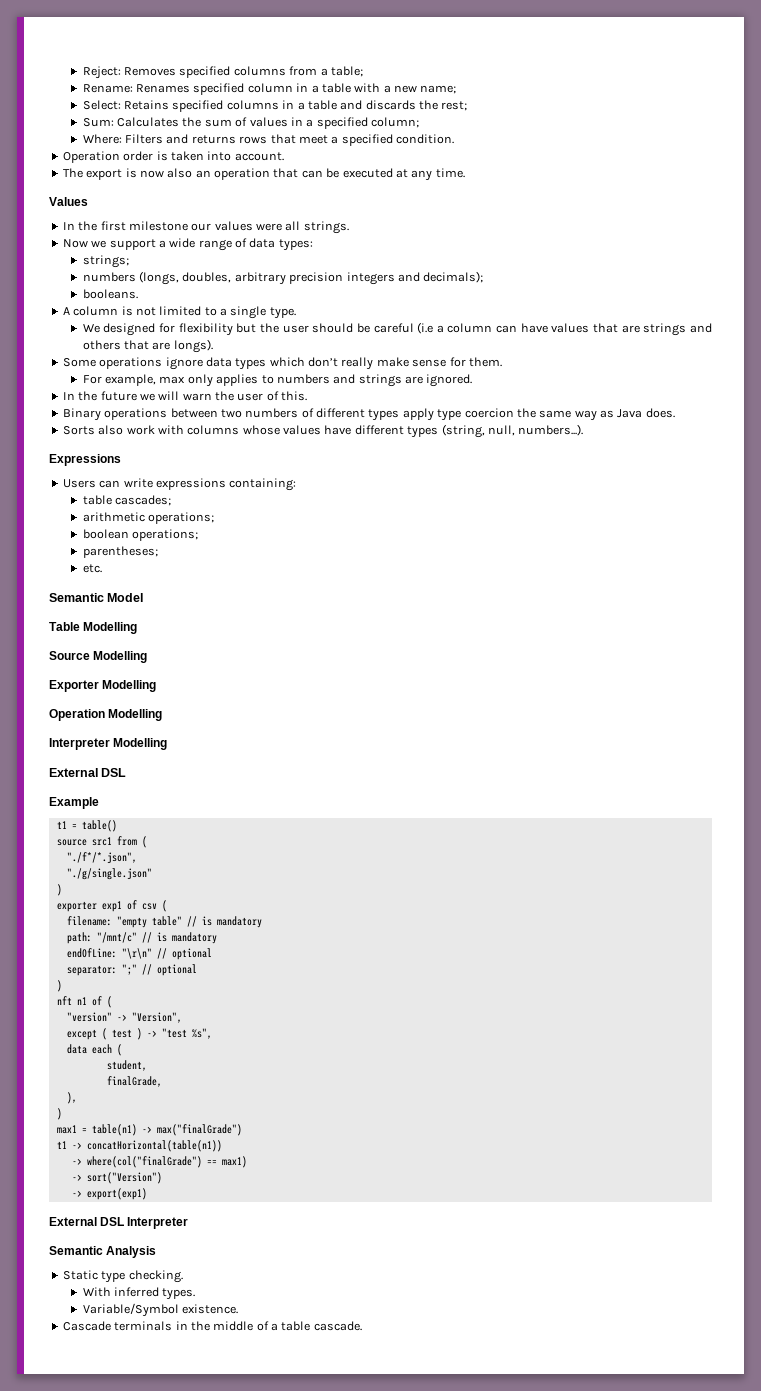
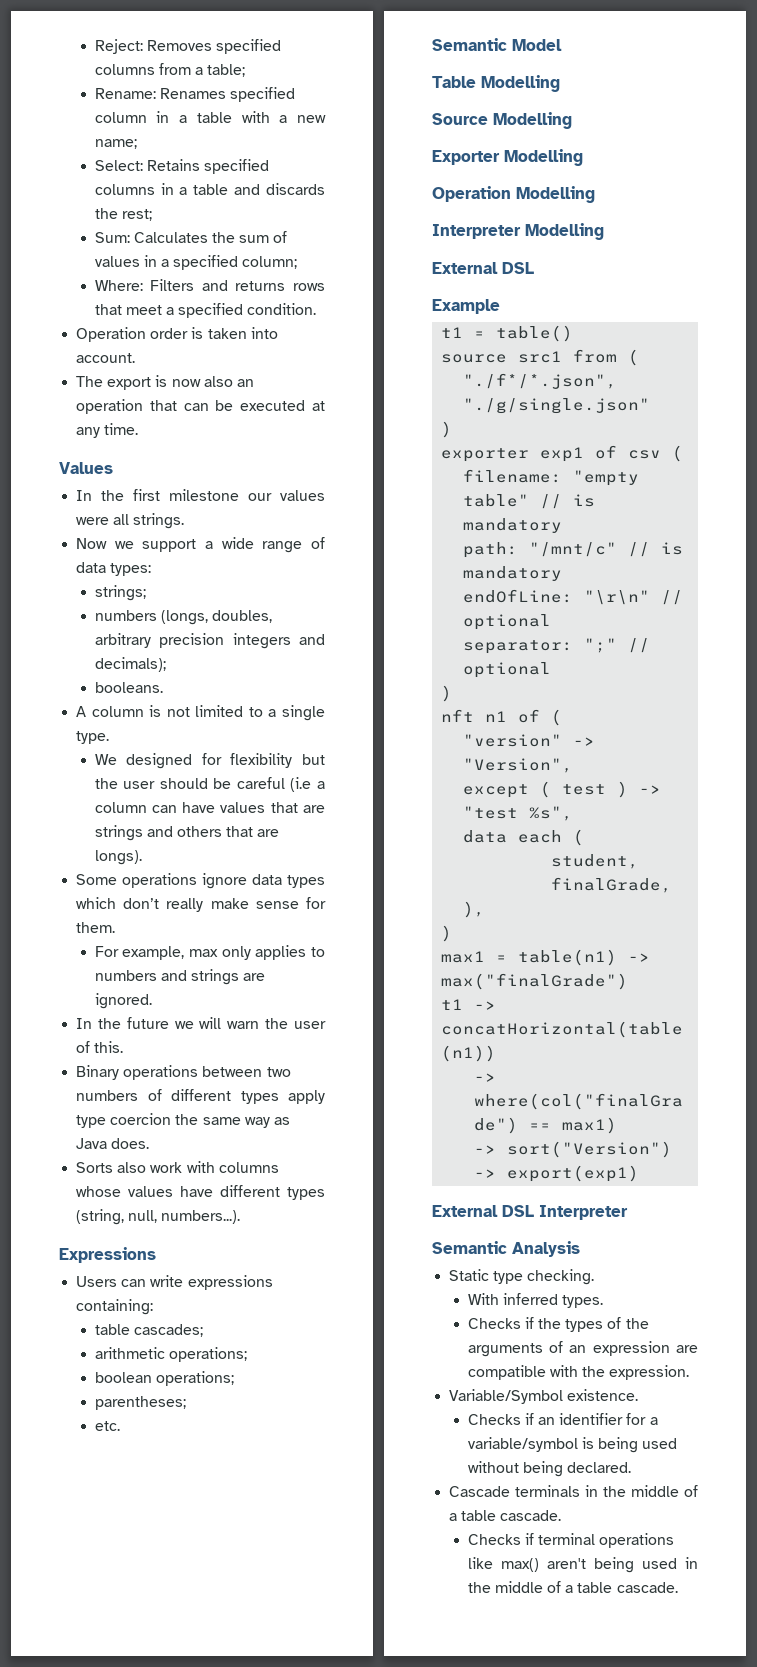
+ Checks if the types of the arguments of an expression are compatible with the expression.
  Variable/Symbol existence.
+ Checks if an identifier for a variable/symbol is being used without being declared.
+ Checks if terminal operations like max() aren't being used in the middle of a table cascade.

